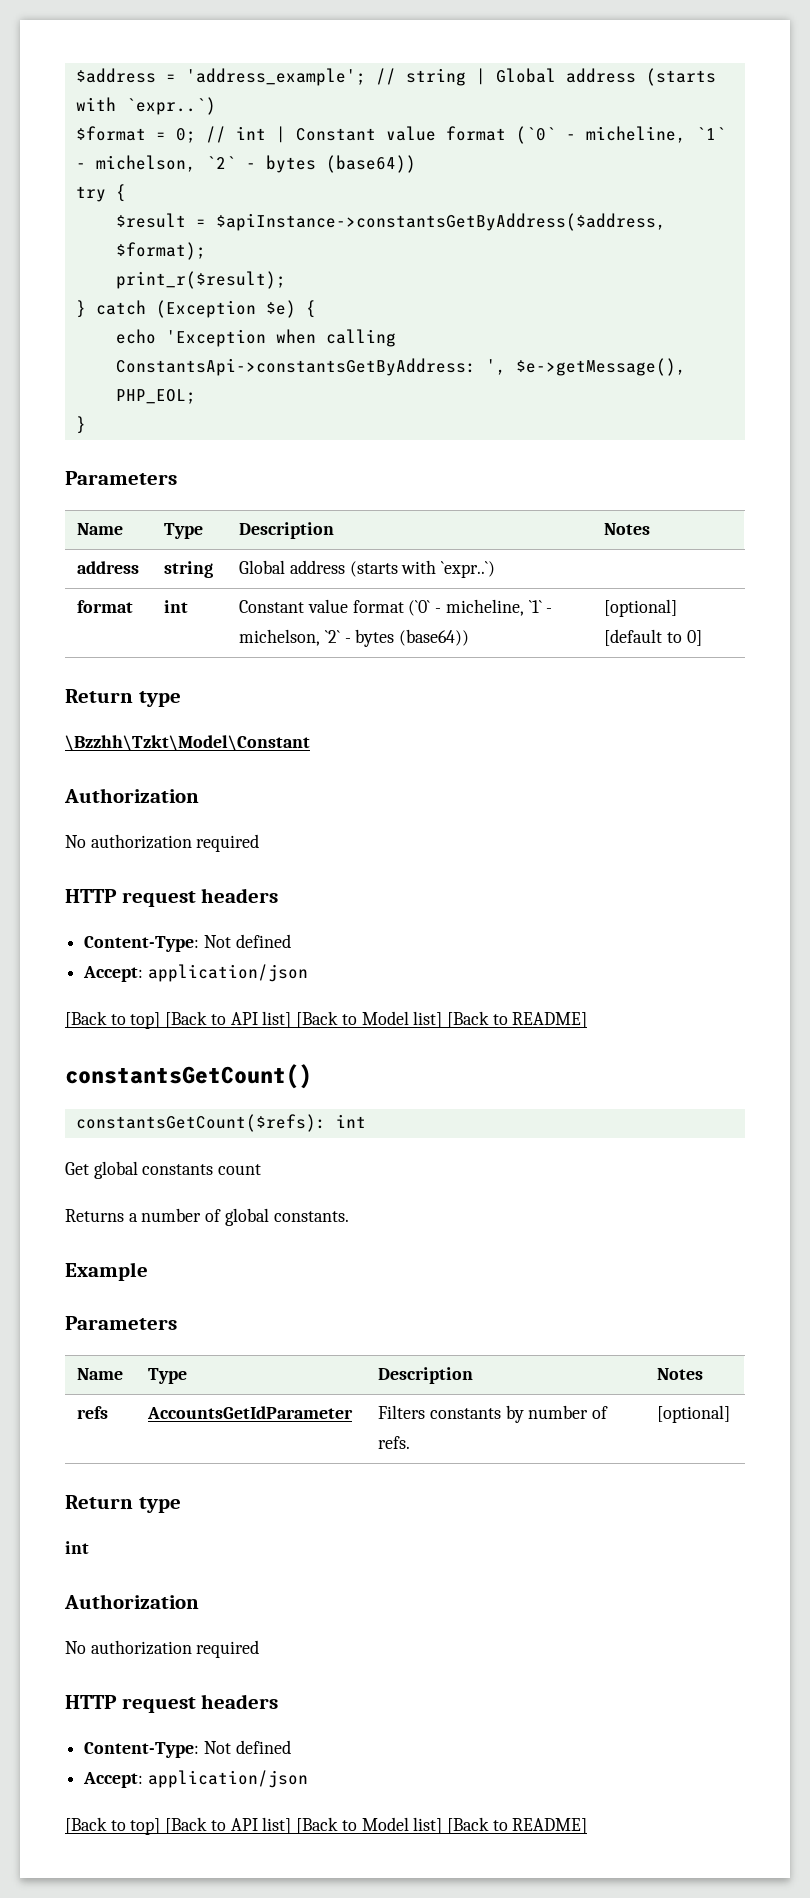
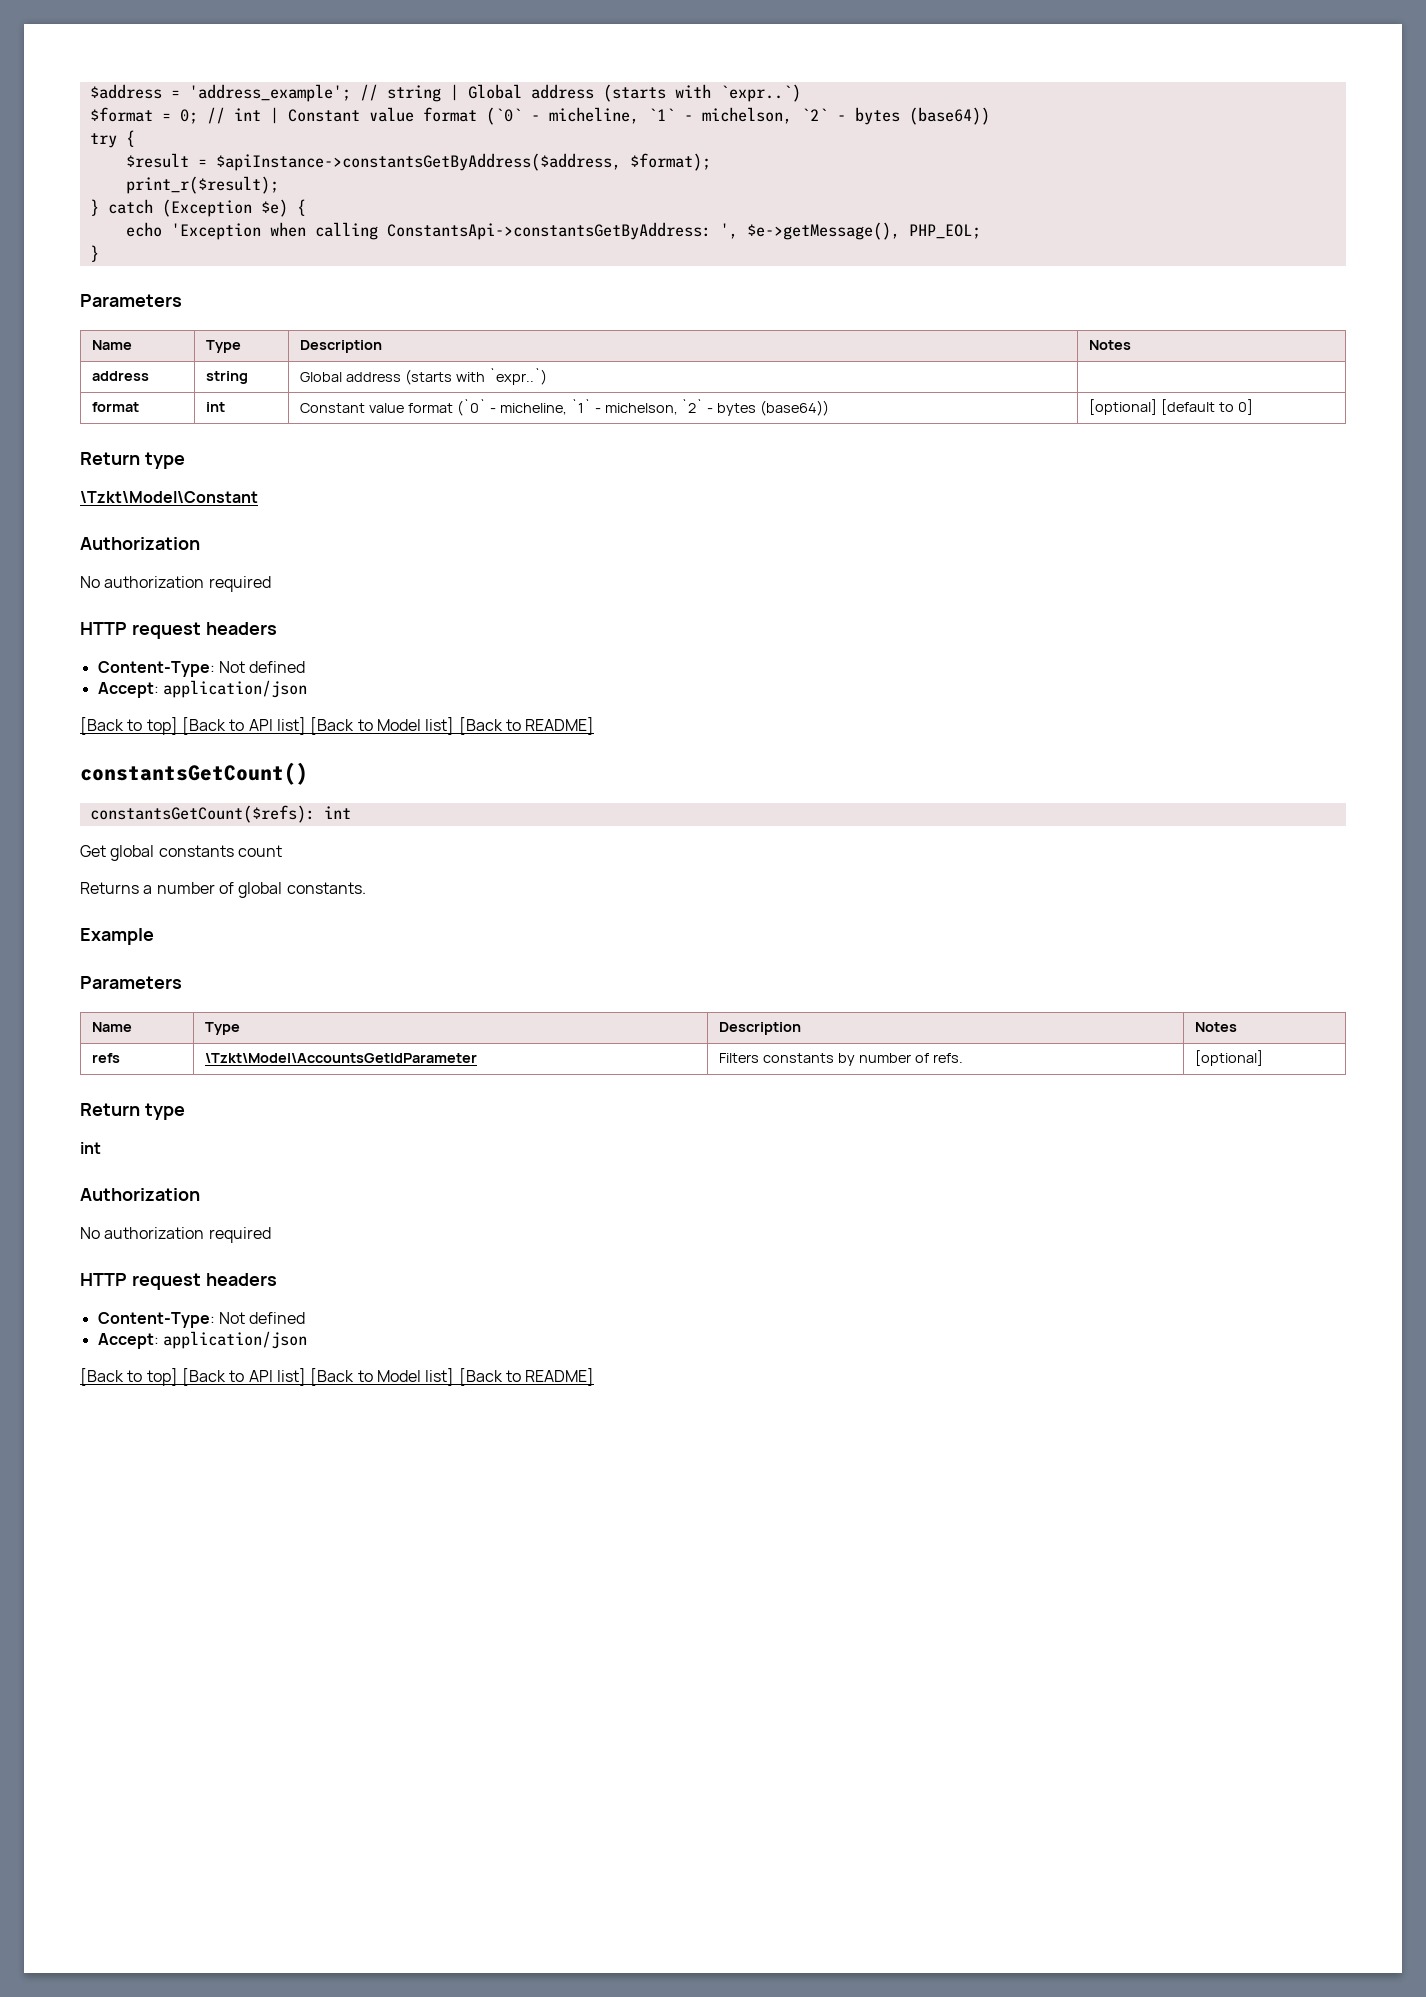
- \Bzzhh\Tzkt\Model\Constant
+ \Tzkt\Model\Constant
- refs | AccountsGetIdParameter | Filters constants by number of refs. | [optional]
+ refs | \Tzkt\Model\AccountsGetIdParameter | Filters constants by number of refs. | [optional]

